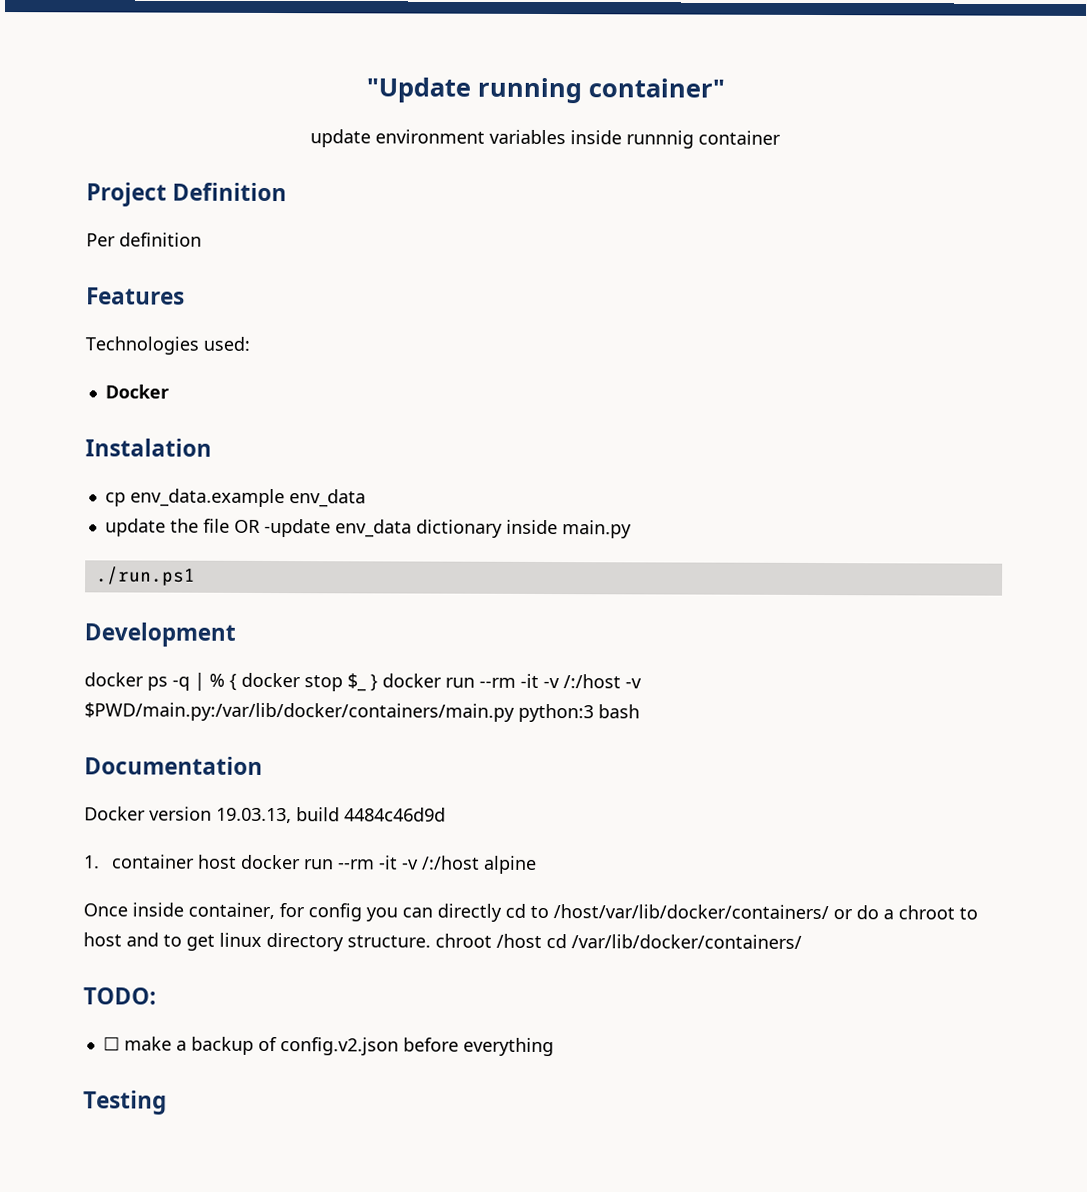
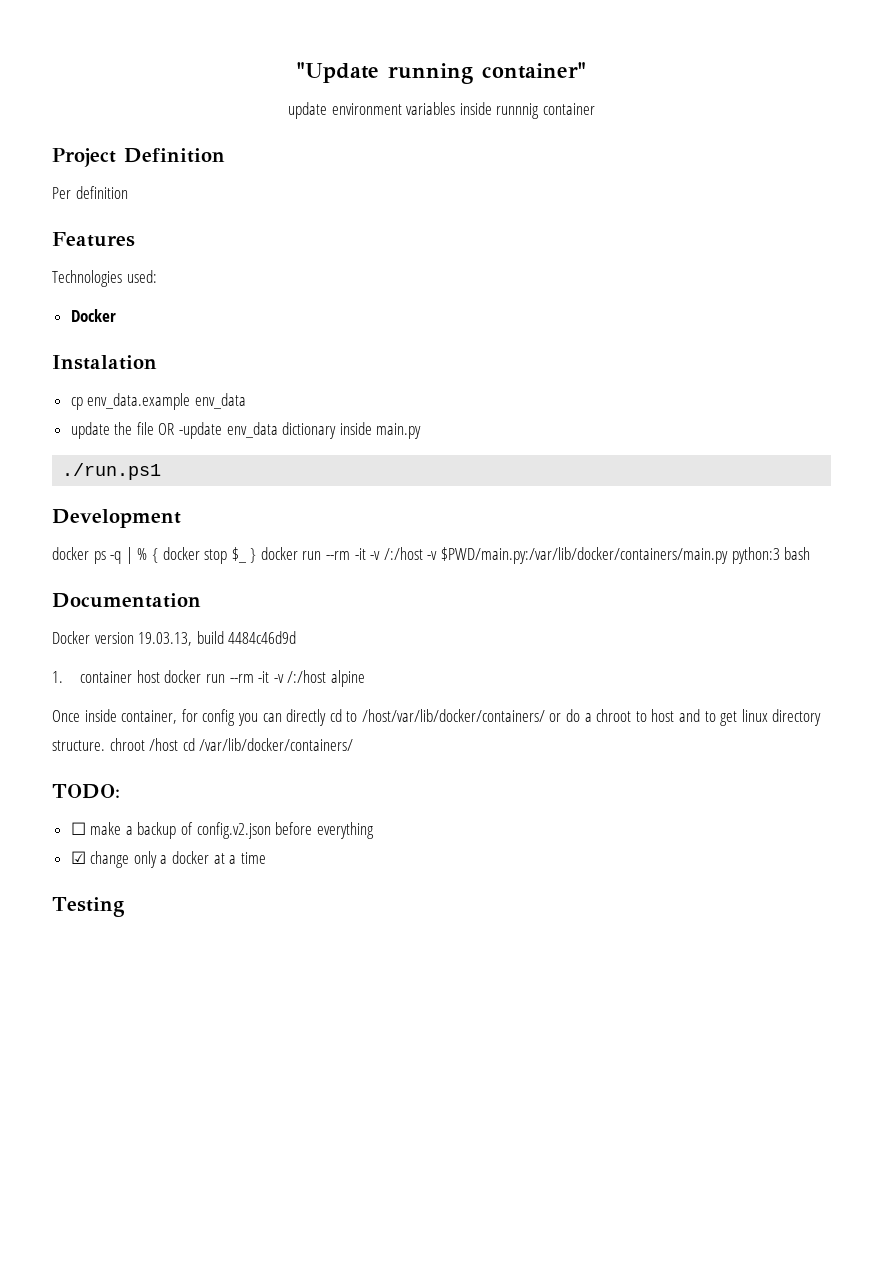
+ ☑ change only a docker at a time

